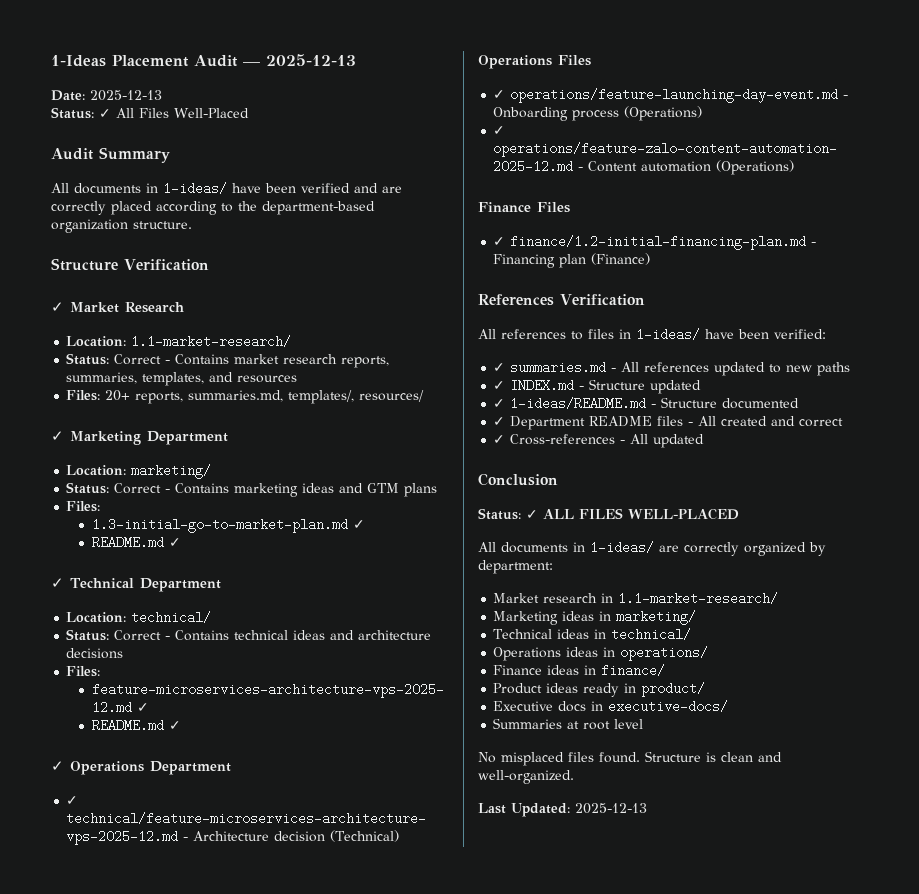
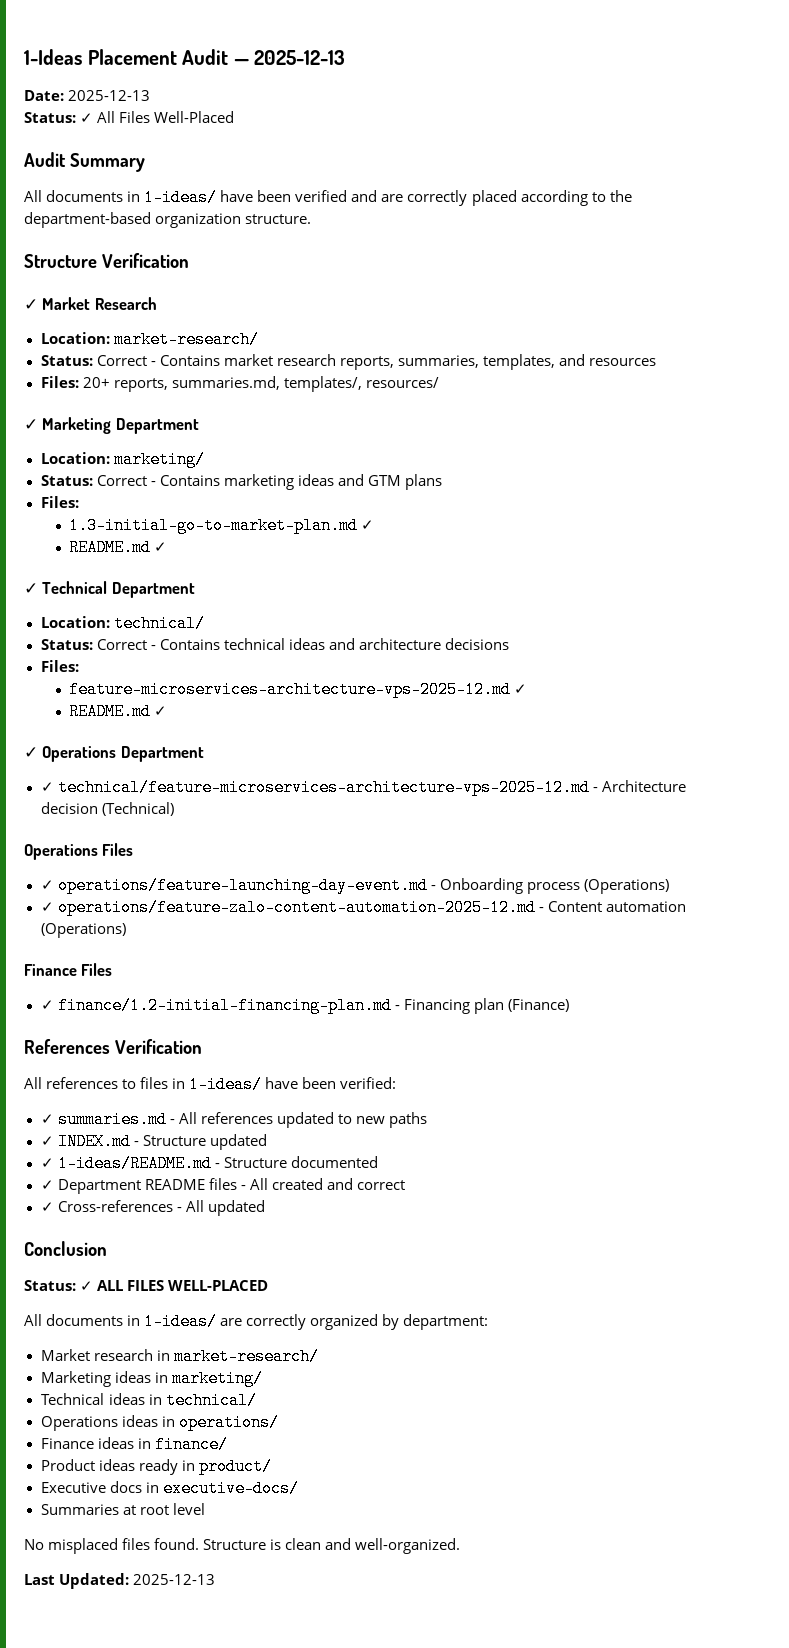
- Location: 1.1-market-research/
+ Location: market-research/
- Market research in 1.1-market-research/
+ Market research in market-research/

